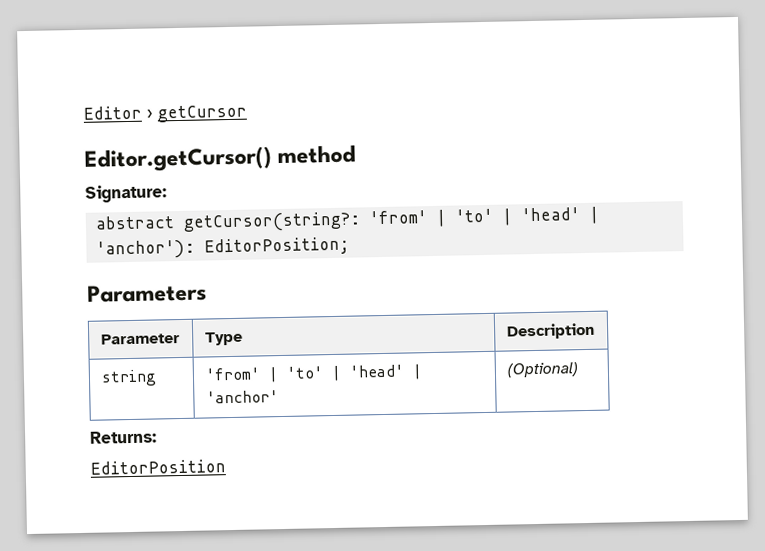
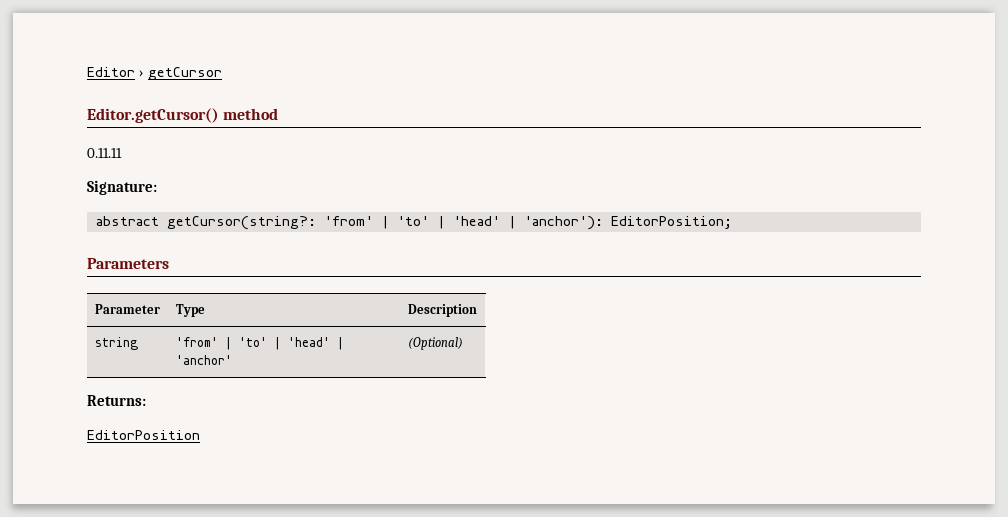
+ 0.11.11

